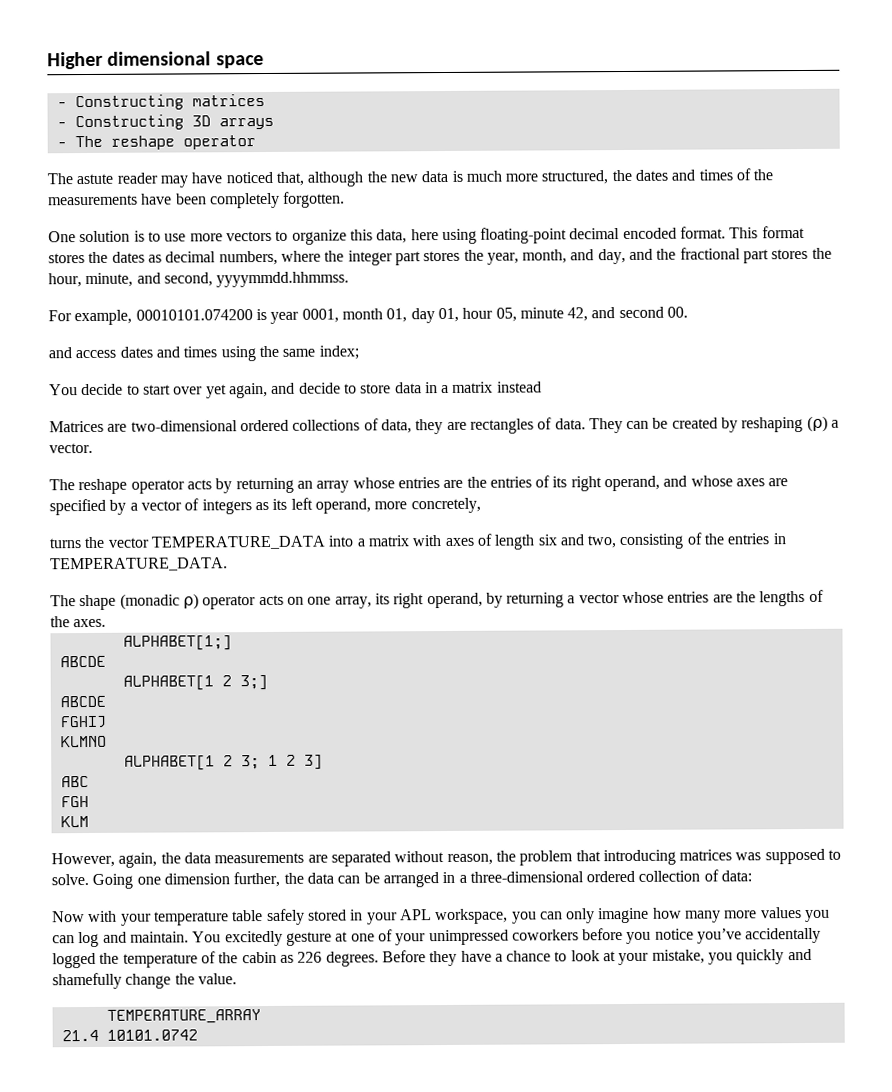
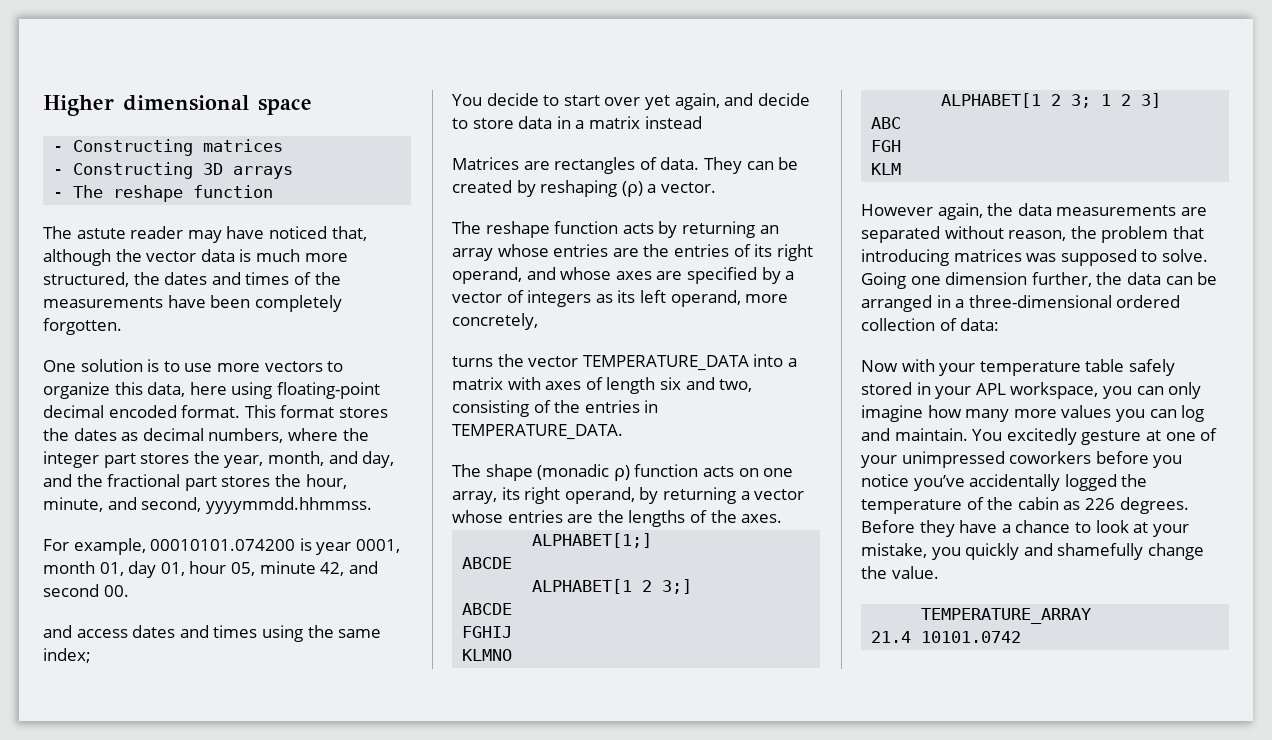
- - The reshape operator
+ - The reshape function
- The astute reader may have noticed that, although the new data is much more structured, the dates and times of the measurements have been completely forgotten.
+ The astute reader may have noticed that, although the vector data is much more structured, the dates and times of the measurements have been completely forgotten.
- Matrices are two-dimensional ordered collections of data, they are rectangles of data.
+ Matrices are rectangles of data.
- The reshape operator acts by returning an array whose entries are the entries of its right operand, and whose axes are specified by a vector of integers as its left operand, more concretely,
+ The reshape function acts by returning an array whose entries are the entries of its right operand, and whose axes are specified by a vector of integers as its left operand, more concretely,
- The shape (monadic ⍴) operator acts on one array, its right operand, by returning a vector whose entries are the lengths of the axes.
+ The shape (monadic ⍴) function acts on one array, its right operand, by returning a vector whose entries are the lengths of the axes.
- However, again, the data measurements are separated without reason, the problem that introducing matrices was supposed to solve.
+ However again, the data measurements are separated without reason, the problem that introducing matrices was supposed to solve.

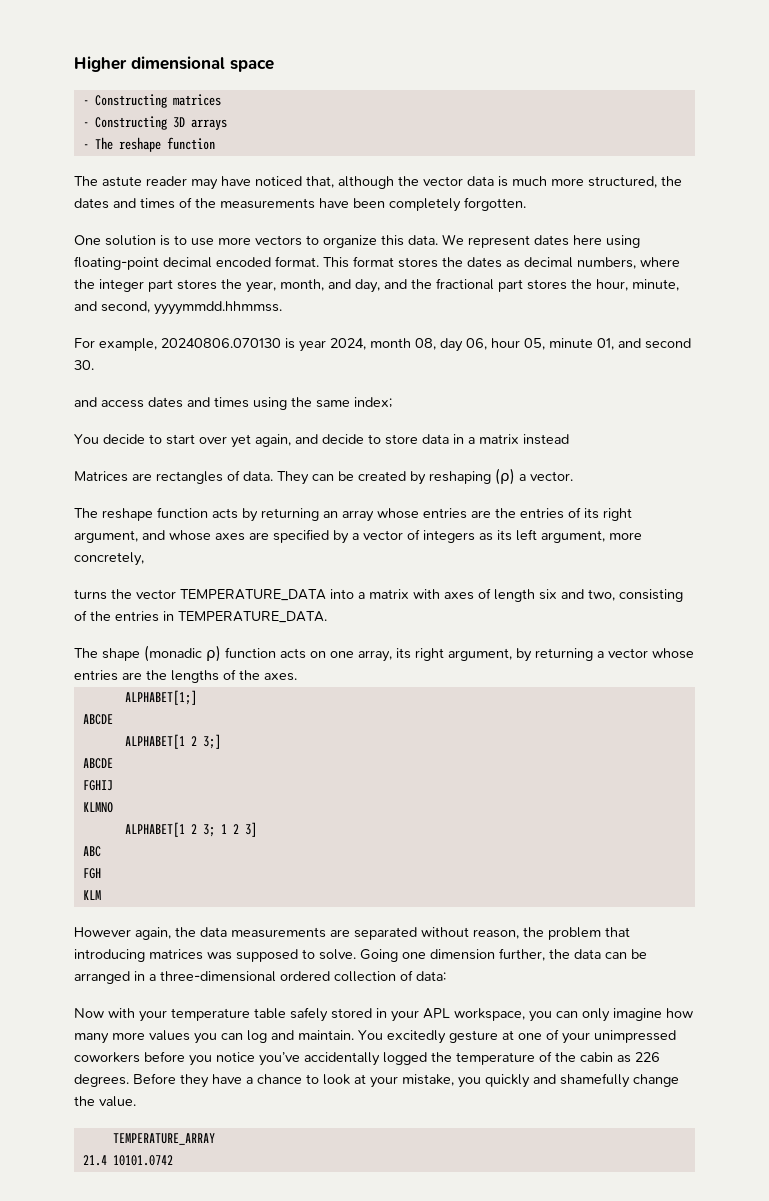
- One solution is to use more vectors to organize this data, here using floating-point decimal encoded format.
+ One solution is to use more vectors to organize this data. We represent dates here using floating-point decimal encoded format.
- For example, 00010101.074200 is year 0001, month 01, day 01, hour 05, minute 42, and second 00.
+ For example, 20240806.070130 is year 2024, month 08, day 06, hour 05, minute 01, and second 30.
- The reshape function acts by returning an array whose entries are the entries of its right operand, and whose axes are specified by a vector of integers as its left operand, more concretely,
+ The reshape function acts by returning an array whose entries are the entries of its right argument, and whose axes are specified by a vector of integers as its left argument, more concretely,
- The shape (monadic ⍴) function acts on one array, its right operand, by returning a vector whose entries are the lengths of the axes.
+ The shape (monadic ⍴) function acts on one array, its right argument, by returning a vector whose entries are the lengths of the axes.

